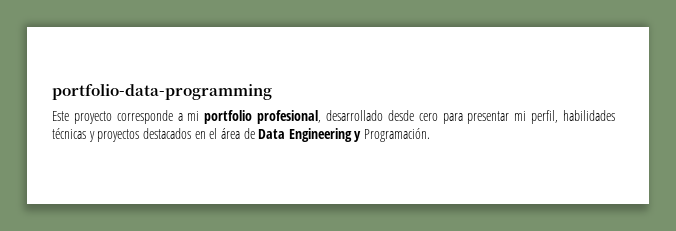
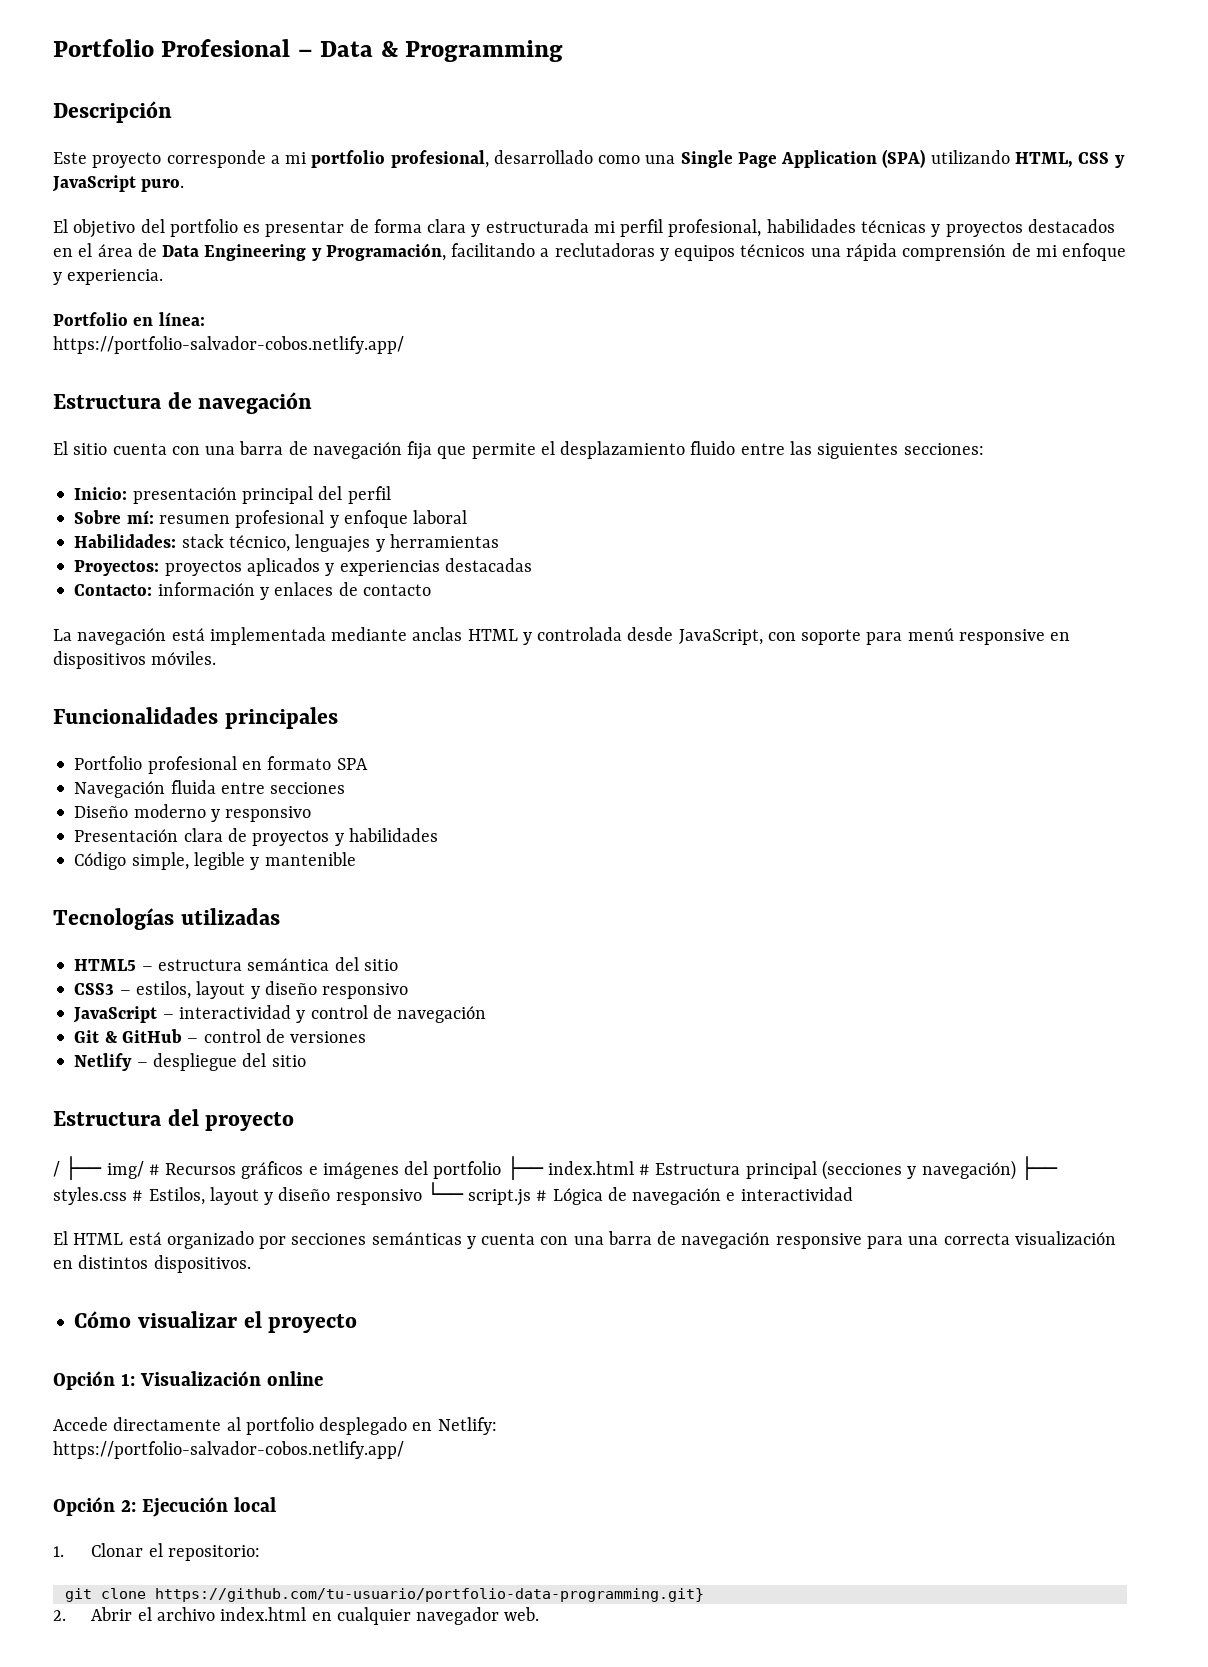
- portfolio-data-programming
+ Portfolio Profesional – Data & Programming
+ Descripción
- Este proyecto corresponde a mi portfolio profesional, desarrollado desde cero para presentar mi perfil, habilidades técnicas y proyectos destacados en el área de Data Engineering y Programación.
+ Este proyecto corresponde a mi portfolio profesional, desarrollado como una Single Page Application (SPA) utilizando HTML, CSS y JavaScript puro.
+ El objetivo del portfolio es presentar de forma clara y estructurada mi perfil profesional, habilidades técnicas y proyectos destacados en el área de Data Engineering y Programación, facilitando a reclutadoras y equipos técnicos una rápida comprensión de mi enfoque y experiencia.
+ Portfolio en línea:
+ https://portfolio-salvador-cobos.netlify.app/
+ Estructura de navegación
+ El sitio cuenta con una barra de navegación fija que permite el desplazamiento fluido entre las siguientes secciones:
+ Inicio: presentación principal del perfil
+ Sobre mí: resumen profesional y enfoque laboral
+ Habilidades: stack técnico, lenguajes y herramientas
+ Proyectos: proyectos aplicados y experiencias destacadas
+ Contacto: información y enlaces de contacto
+ La navegación está implementada mediante anclas HTML y controlada desde JavaScript, con soporte para menú responsive en dispositivos móviles.
+ Funcionalidades principales
+ Portfolio profesional en formato SPA
+ Navegación fluida entre secciones
+ Diseño moderno y responsivo
+ Presentación clara de proyectos y habilidades
+ Código simple, legible y mantenible
+ Tecnologías utilizadas
+ HTML5 – estructura semántica del sitio
+ CSS3 – estilos, layout y diseño responsivo
+ JavaScript – interactividad y control de navegación
+ Git & GitHub – control de versiones
+ Netlify – despliegue del sitio
+ Estructura del proyecto
+ / ├── img/ # Recursos gráficos e imágenes del portfolio ├── index.html # Estructura principal (secciones y navegación) ├── styles.css # Estilos, layout y diseño responsivo └── script.js # Lógica de navegación e interactividad
+ El HTML está organizado por secciones semánticas y cuenta con una barra de navegación responsive para una correcta visualización en distintos dispositivos.
+ Cómo visualizar el proyecto
+ Opción 1: Visualización online
+ Accede directamente al portfolio desplegado en Netlify:
+ https://portfolio-salvador-cobos.netlify.app/
+ Opción 2: Ejecución local
+ 1. Clonar el repositorio:
+ git clone https://github.com/tu-usuario/portfolio-data-programming.git}
+ 2. Abrir el archivo index.html en cualquier navegador web.

